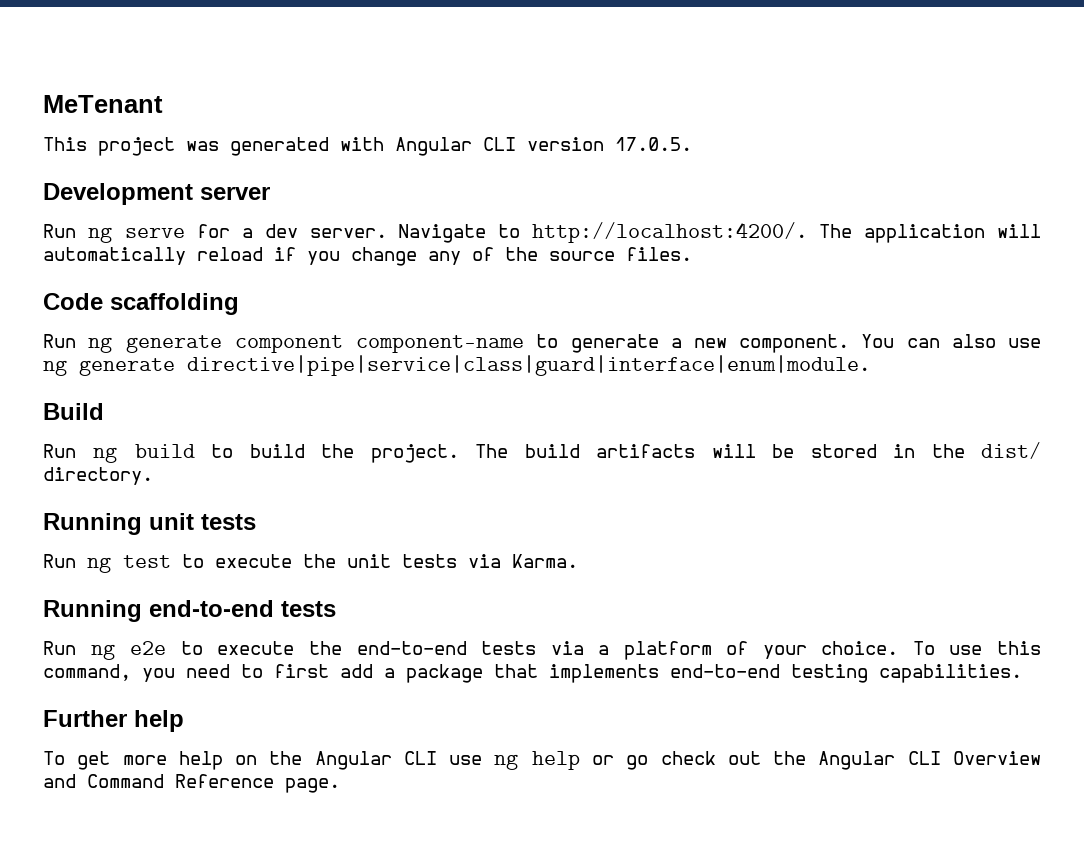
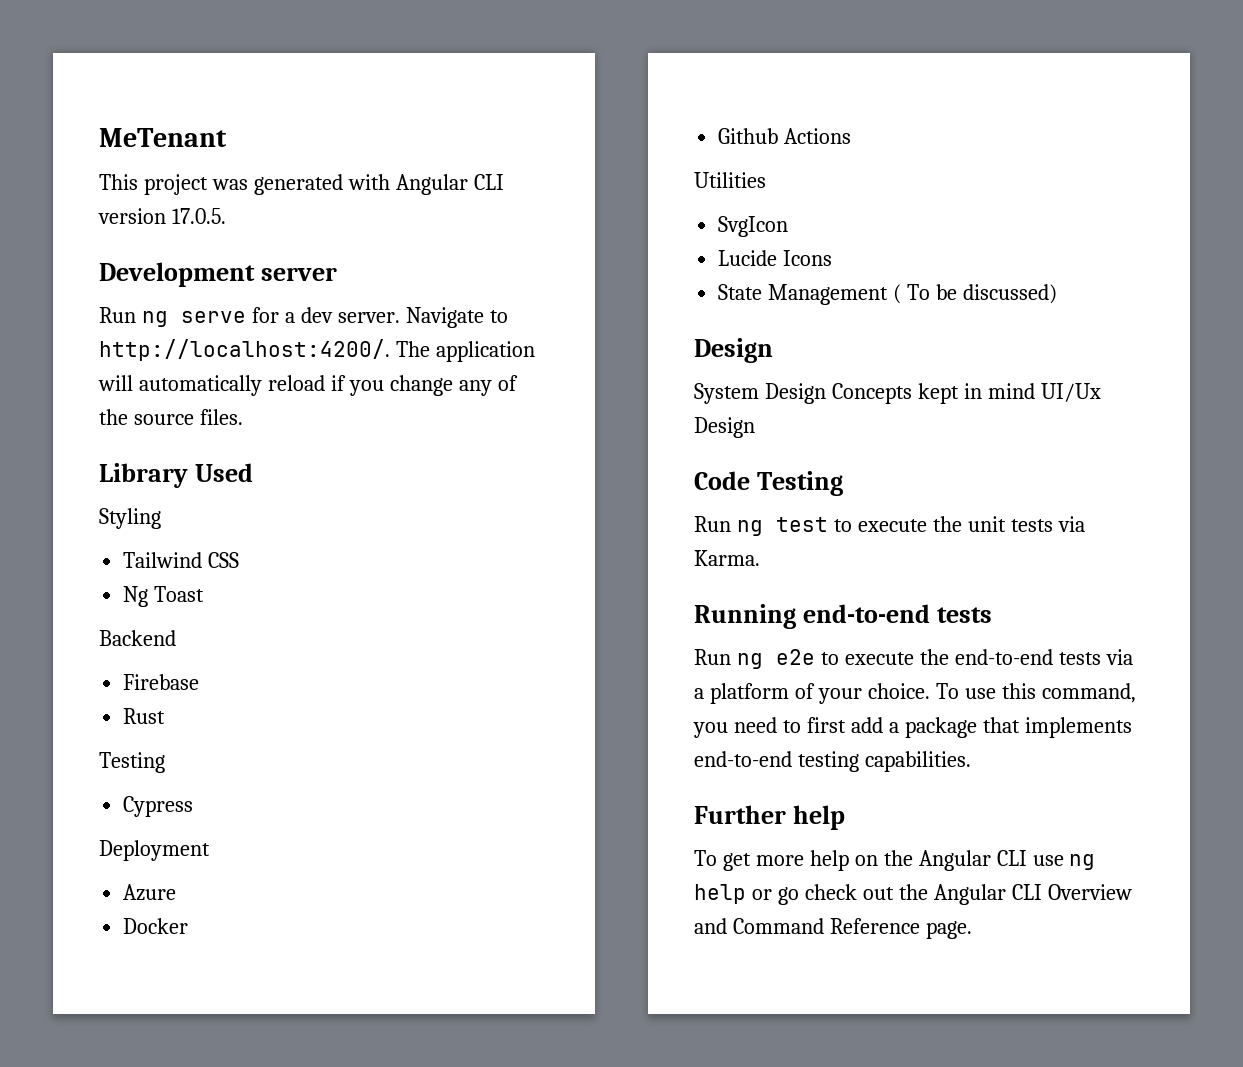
- Code scaffolding
- Run ng generate component component-name to generate a new component. You can also use ng generate directive|pipe|service|class|guard|interface|enum|module.
- Build
- Run ng build to build the project. The build artifacts will be stored in the dist/ directory.
- Running unit tests
+ Library Used
+ Styling
+ Tailwind CSS
+ Ng Toast
+ Backend
+ Firebase
+ Rust
+ Testing
+ Cypress
+ Deployment
+ Azure
+ Docker
+ Github Actions
+ Utilities
+ SvgIcon
+ Lucide Icons
+ State Management ( To be discussed)
+ Design
+ System Design Concepts kept in mind UI/Ux Design
+ Code Testing

